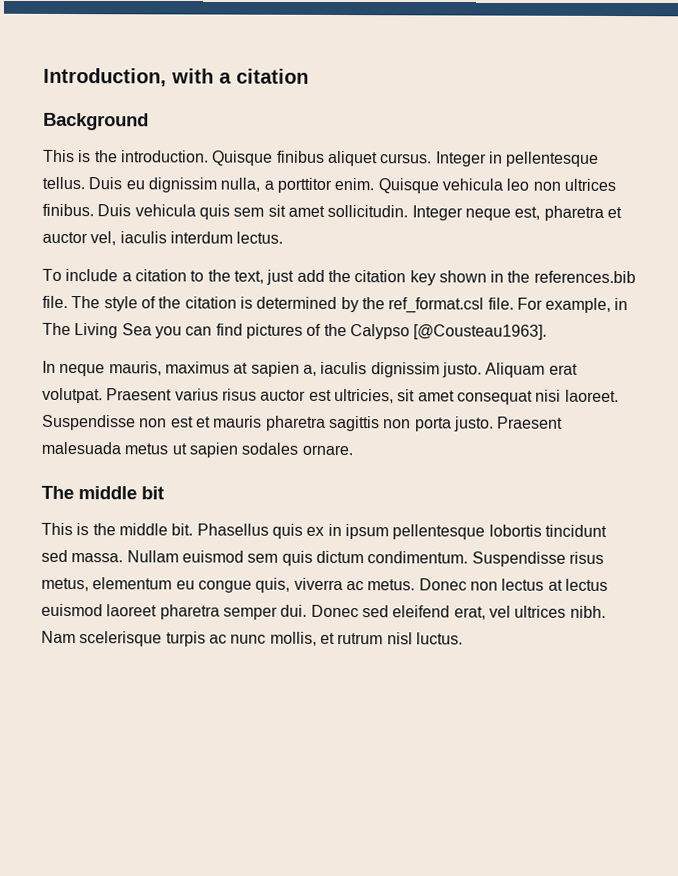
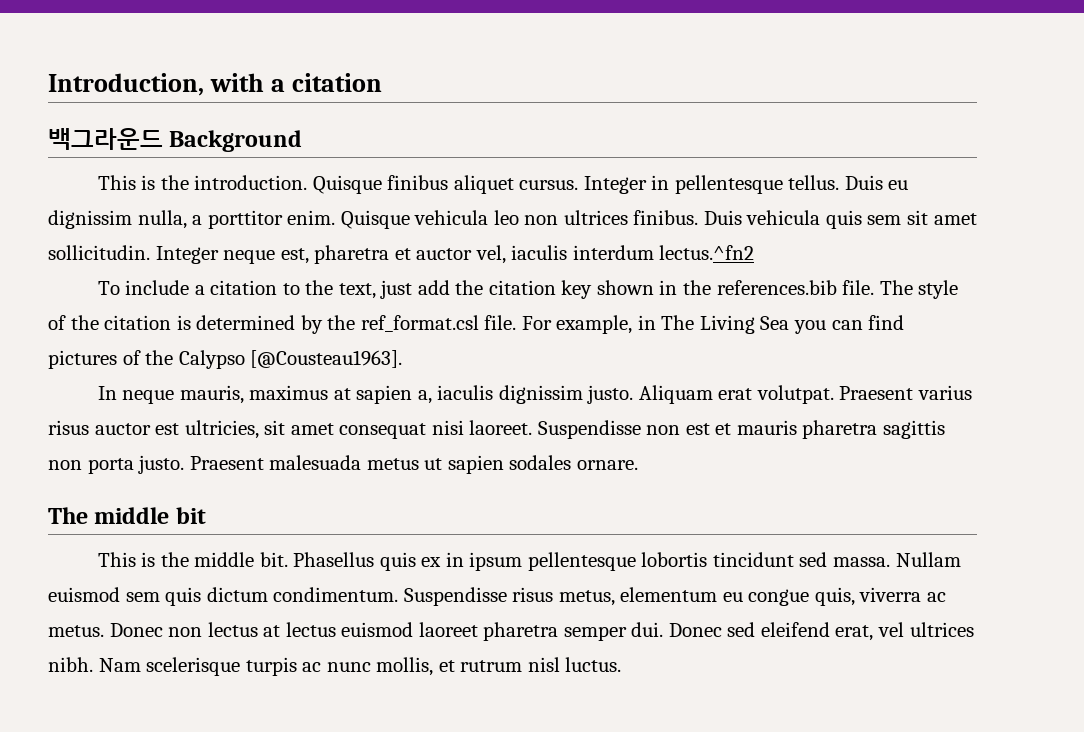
- Background
+ 백그라운드 Background
- Integer neque est, pharetra et auctor vel, iaculis interdum lectus.
+ Integer neque est, pharetra et auctor vel, iaculis interdum lectus.^fn2

